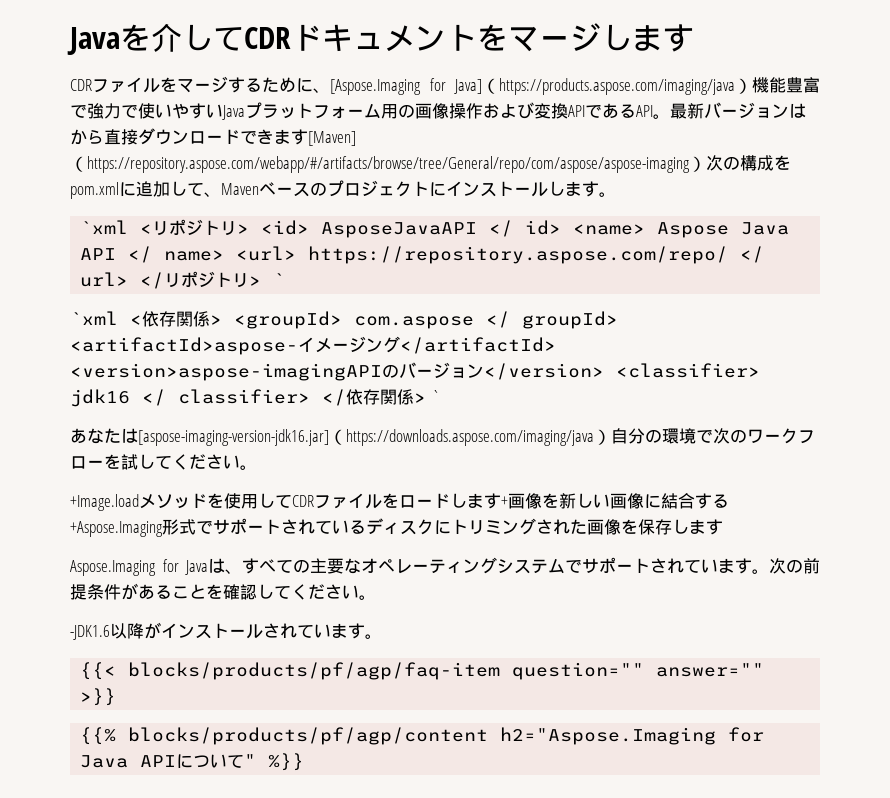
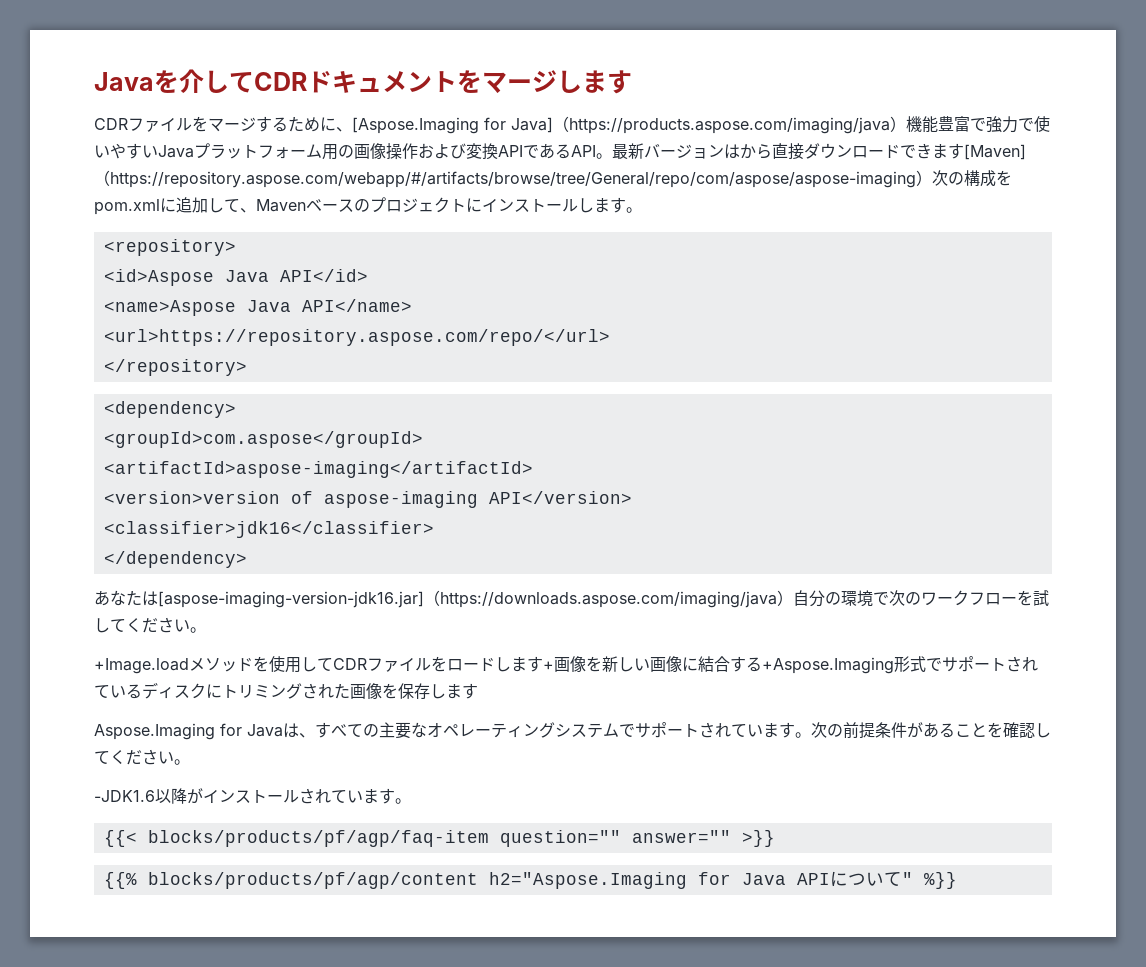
- `xml <リポジトリ> <id> AsposeJavaAPI </ id> <name> Aspose Java API </ name> <url> https://repository.aspose.com/repo/ </ url> </リポジトリ> `
- `xml <依存関係> <groupId> com.aspose </ groupId> <artifactId>aspose-イメージング</artifactId> <version>aspose-imagingAPIのバージョン</version> <classifier> jdk16 </ classifier> </依存関係> `
+ <repository>
+ <id>Aspose Java API</id>
+ <name>Aspose Java API</name>
+ <url>https://repository.aspose.com/repo/</url>
+ </repository>
+ <dependency>
+ <groupId>com.aspose</groupId>
+ <artifactId>aspose-imaging</artifactId>
+ <version>version of aspose-imaging API</version>
+ <classifier>jdk16</classifier>
+ </dependency>

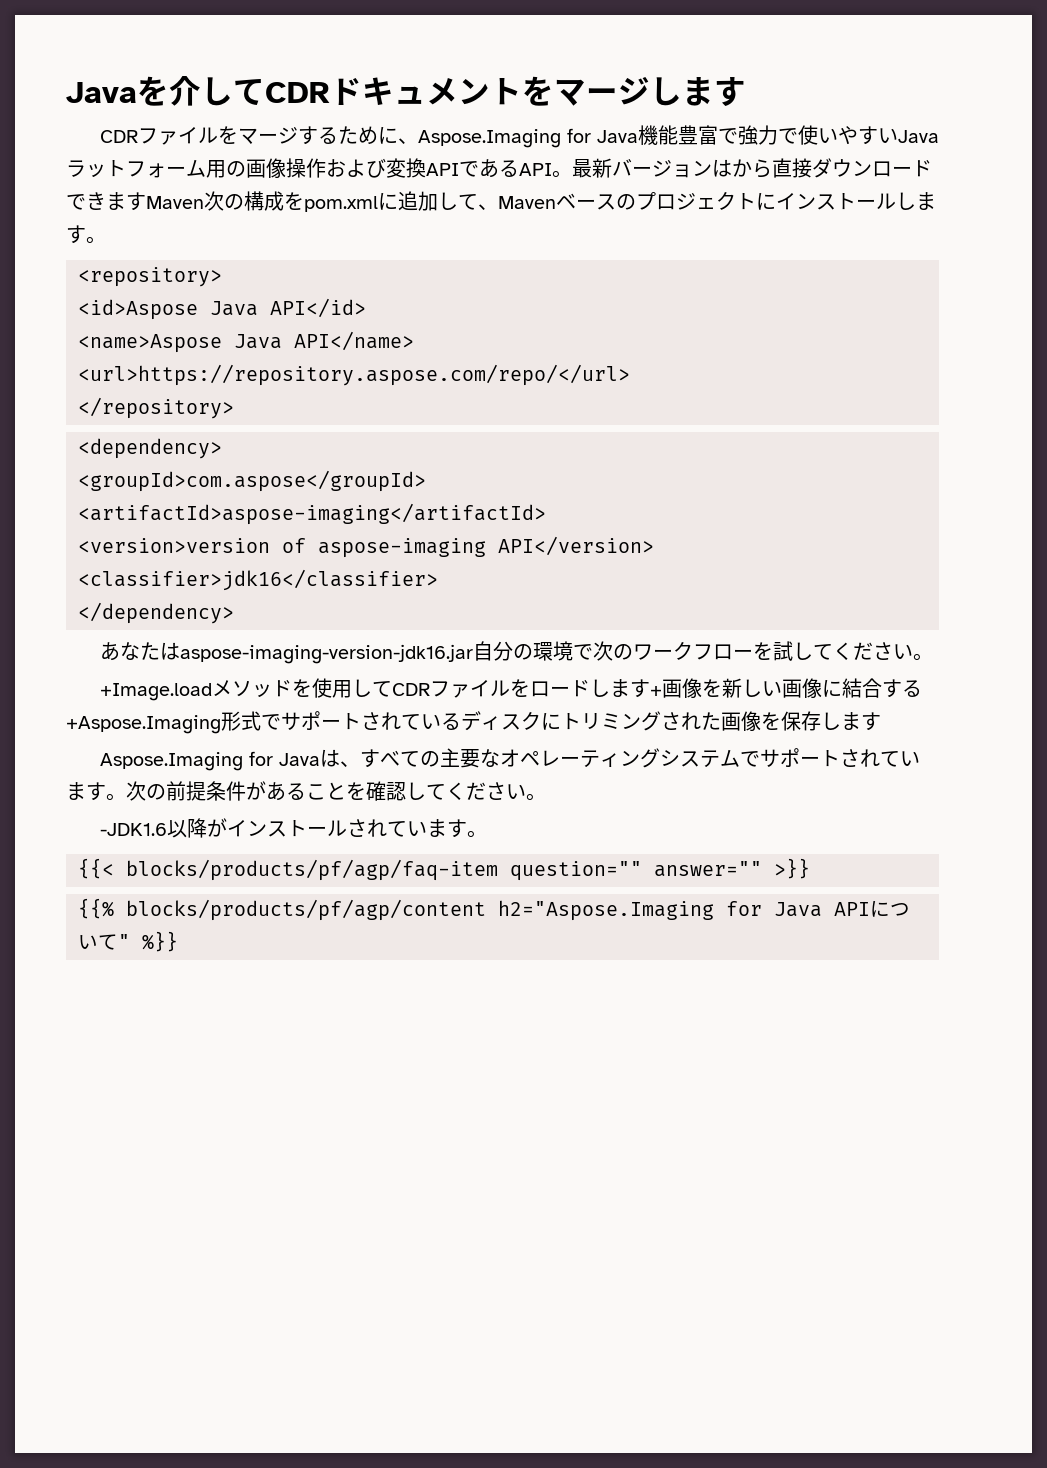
- CDRファイルをマージするために、[Aspose.Imaging for Java]（https://products.aspose.com/imaging/java）機能豊富で強力で使いやすいJavaプラットフォーム用の画像操作および変換APIであるAPI。
+ CDRファイルをマージするために、Aspose.Imaging for Java機能豊富で強力で使いやすいJavaラットフォーム用の画像操作および変換APIであるAPI。
- 最新バージョンはから直接ダウンロードできます[Maven]（https://repository.aspose.com/webapp/#/artifacts/browse/tree/General/repo/com/aspose/aspose-imaging）次の構成をpom.xmlに追加して、Mavenベースのプロジェクトにインストールします。
+ 最新バージョンはから直接ダウンロードできますMaven次の構成をpom.xmlに追加して、Mavenベースのプロジェクトにインストールします。
- あなたは[aspose-imaging-version-jdk16.jar]（https://downloads.aspose.com/imaging/java）自分の環境で次のワークフローを試してください。
+ あなたはaspose-imaging-version-jdk16.jar自分の環境で次のワークフローを試してください。

